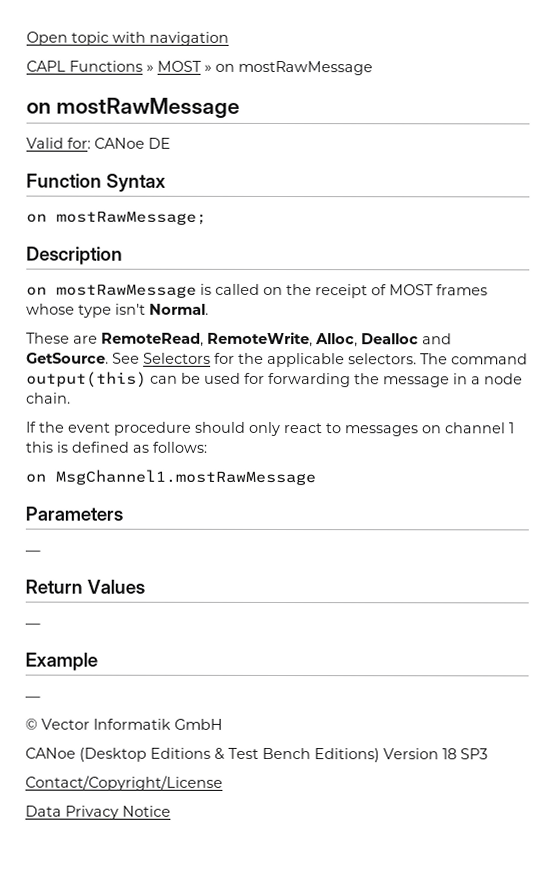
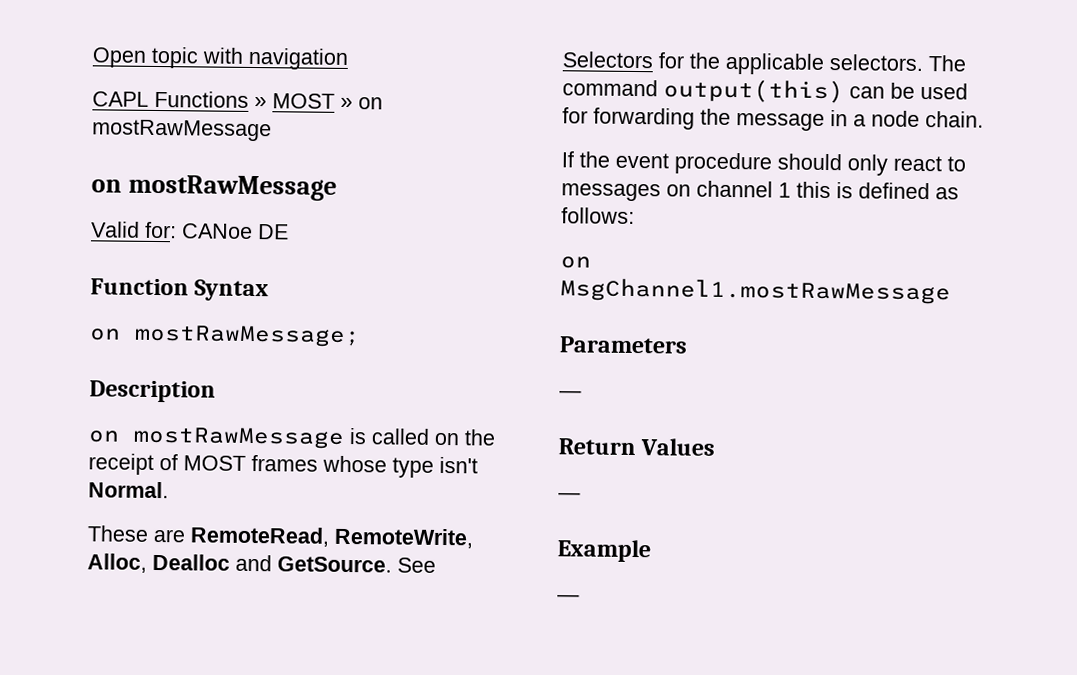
- © Vector Informatik GmbH
- CANoe (Desktop Editions & Test Bench Editions) Version 18 SP3
- Contact/Copyright/License
- Data Privacy Notice

